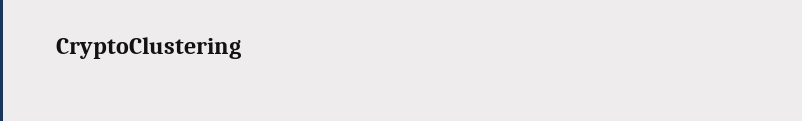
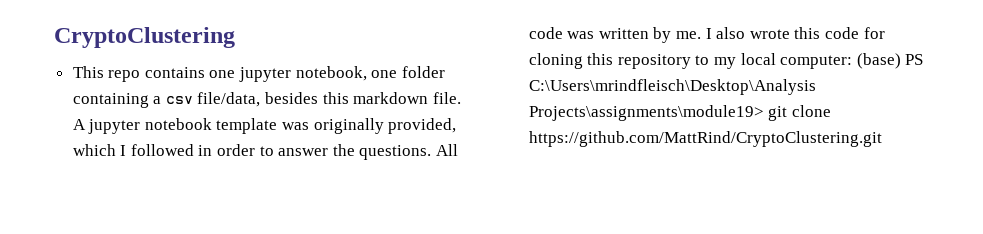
+ This repo contains one jupyter notebook, one folder containing a csv file/data, besides this markdown file. A jupyter notebook template was originally provided, which I followed in order to answer the questions. All code was written by me. I also wrote this code for cloning this repository to my local computer: (base) PS C:\Users\mrindfleisch\Desktop\Analysis Projects\assignments\module19> git clone https://github.com/MattRind/CryptoClustering.git

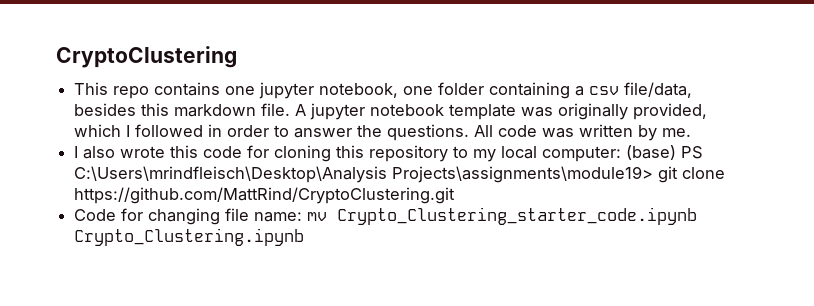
- All code was written by me. I also wrote this code for cloning this repository to my local computer: (base) PS C:\Users\mrindfleisch\Desktop\Analysis Projects\assignments\module19> git clone https://github.com/MattRind/CryptoClustering.git
+ All code was written by me.
+ I also wrote this code for cloning this repository to my local computer: (base) PS C:\Users\mrindfleisch\Desktop\Analysis Projects\assignments\module19> git clone https://github.com/MattRind/CryptoClustering.git
+ Code for changing file name: mv Crypto_Clustering_starter_code.ipynb Crypto_Clustering.ipynb

